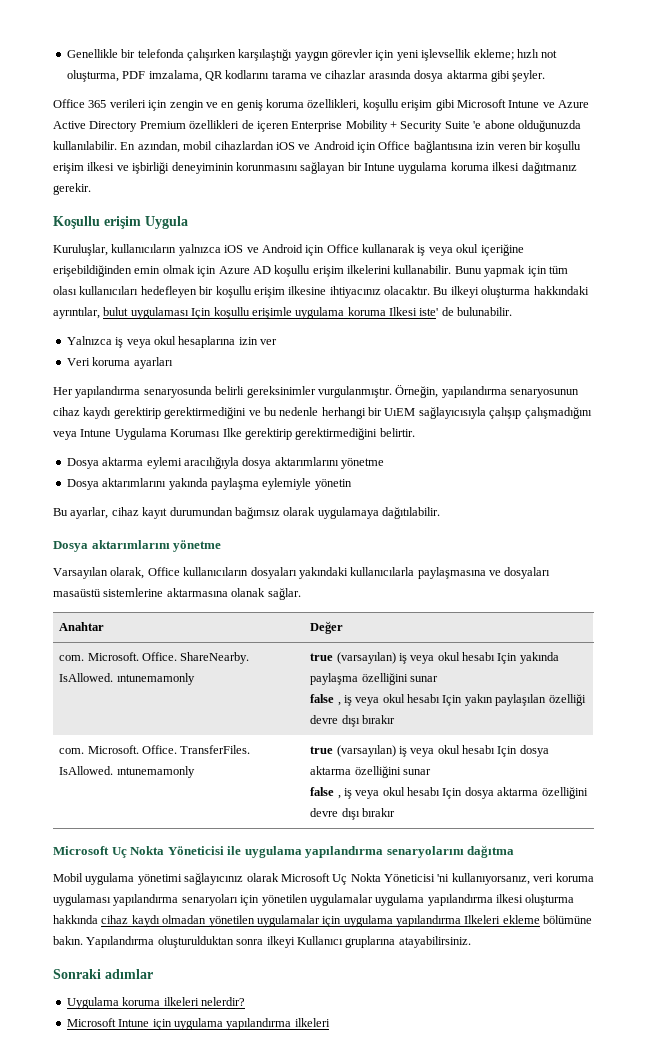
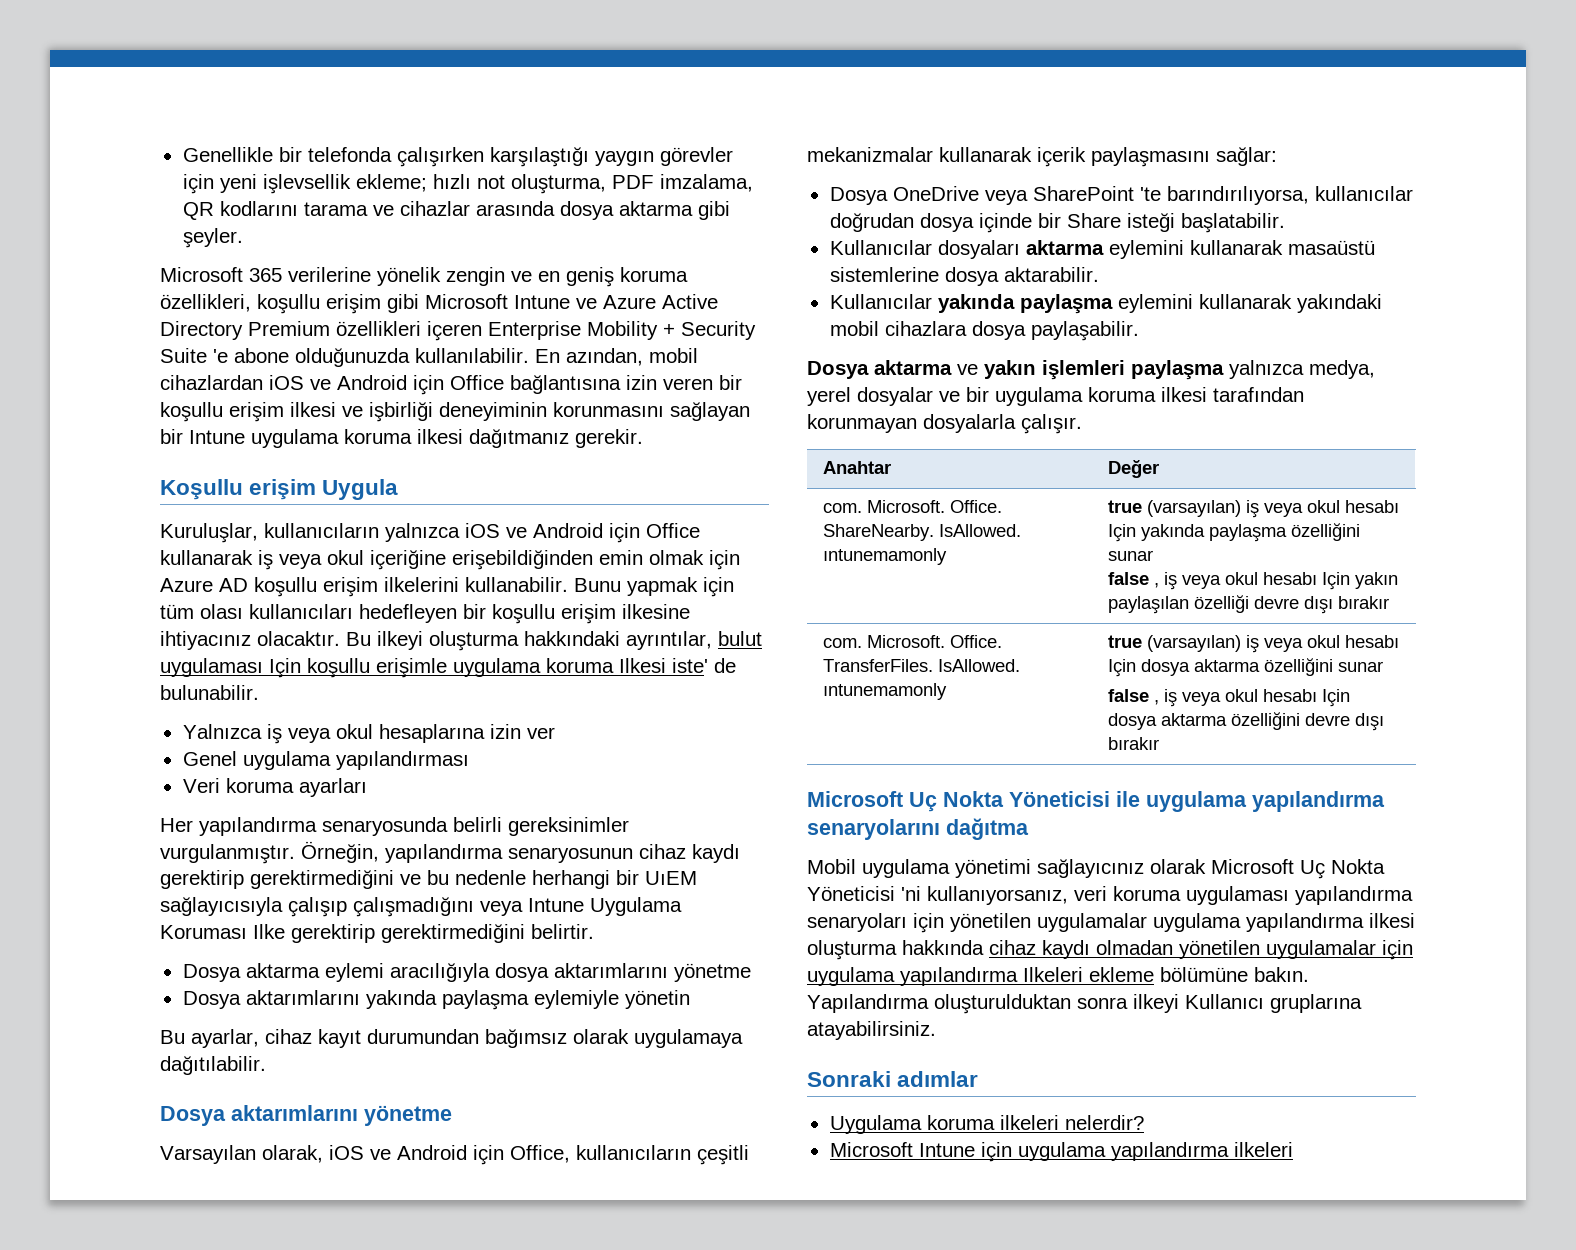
- Office 365 verileri için zengin ve en geniş koruma özellikleri, koşullu erişim gibi Microsoft Intune ve Azure Active Directory Premium özellikleri de içeren Enterprise Mobility + Security Suite 'e abone olduğunuzda kullanılabilir.
+ Microsoft 365 verilerine yönelik zengin ve en geniş koruma özellikleri, koşullu erişim gibi Microsoft Intune ve Azure Active Directory Premium özellikleri içeren Enterprise Mobility + Security Suite 'e abone olduğunuzda kullanılabilir.
+ Genel uygulama yapılandırması
- Varsayılan olarak, Office kullanıcıların dosyaları yakındaki kullanıcılarla paylaşmasına ve dosyaları masaüstü sistemlerine aktarmasına olanak sağlar.
+ Varsayılan olarak, iOS ve Android için Office, kullanıcıların çeşitli mekanizmalar kullanarak içerik paylaşmasını sağlar:
+ Dosya OneDrive veya SharePoint 'te barındırılıyorsa, kullanıcılar doğrudan dosya içinde bir Share isteği başlatabilir.
+ Kullanıcılar dosyaları aktarma eylemini kullanarak masaüstü sistemlerine dosya aktarabilir.
+ Kullanıcılar yakında paylaşma eylemini kullanarak yakındaki mobil cihazlara dosya paylaşabilir.
+ Dosya aktarma ve yakın işlemleri paylaşma yalnızca medya, yerel dosyalar ve bir uygulama koruma ilkesi tarafından korunmayan dosyalarla çalışır.

